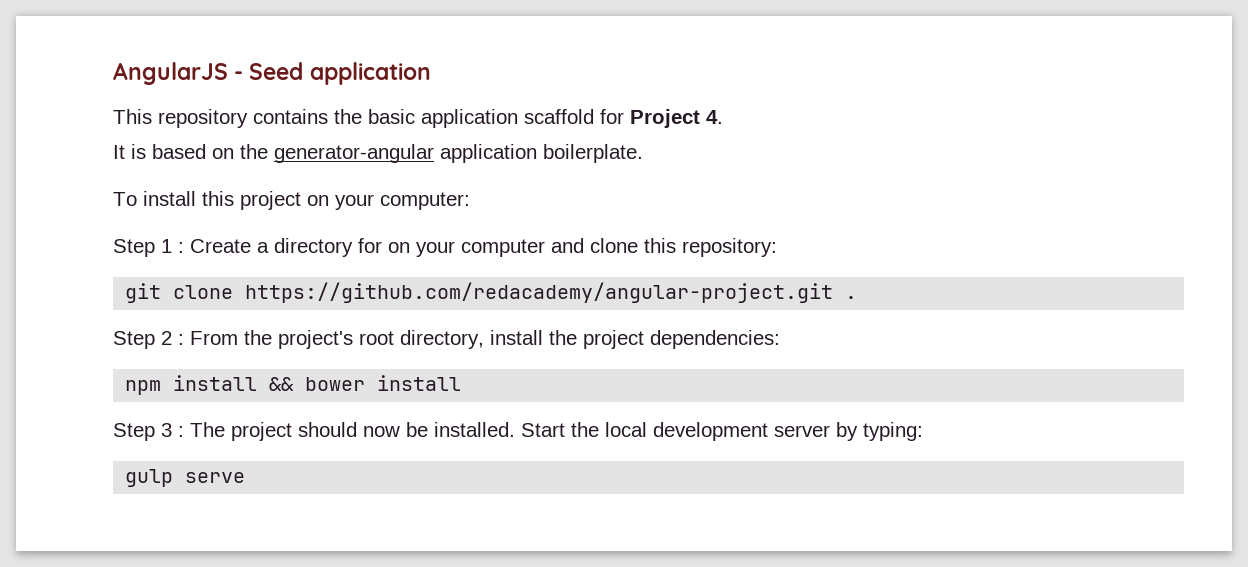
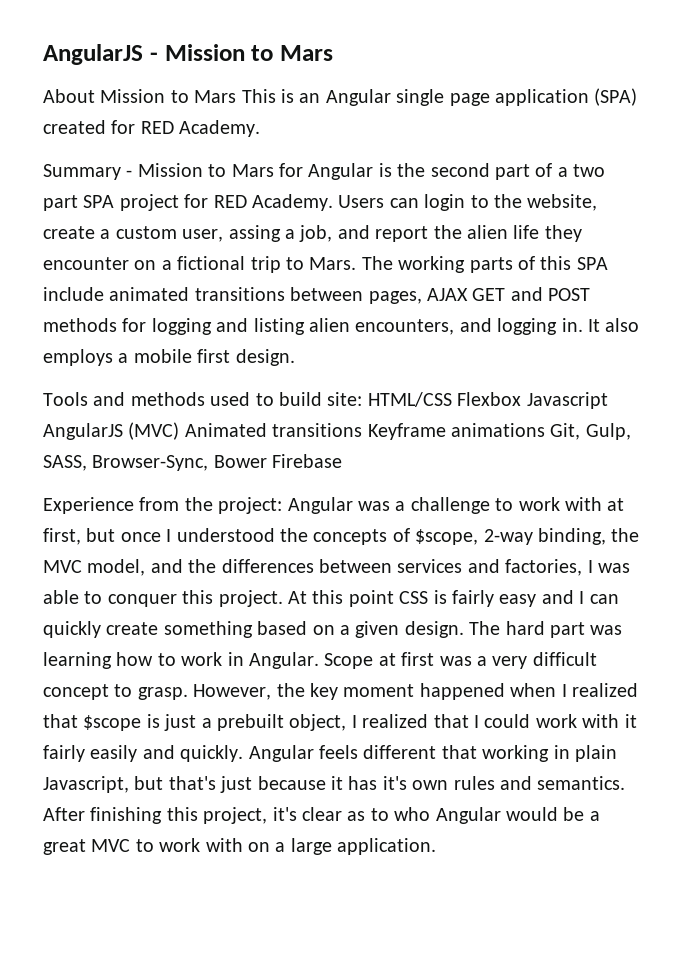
- AngularJS - Seed application
- This repository contains the basic application scaffold for Project 4.
- It is based on the generator-angular application boilerplate.
- To install this project on your computer:
- Step 1 : Create a directory for on your computer and clone this repository:
- git clone https://github.com/redacademy/angular-project.git .
- Step 2 : From the project's root directory, install the project dependencies:
- npm install && bower install
- Step 3 : The project should now be installed. Start the local development server by typing:
- gulp serve
+ AngularJS - Mission to Mars
+ About Mission to Mars This is an Angular single page application (SPA) created for RED Academy.
+ Summary - Mission to Mars for Angular is the second part of a two part SPA project for RED Academy. Users can login to the website, create a custom user, assing a job, and report the alien life they encounter on a fictional trip to Mars. The working parts of this SPA include animated transitions between pages, AJAX GET and POST methods for logging and listing alien encounters, and logging in. It also employs a mobile first design.
+ Tools and methods used to build site: HTML/CSS Flexbox Javascript AngularJS (MVC) Animated transitions Keyframe animations Git, Gulp, SASS, Browser-Sync, Bower Firebase
+ Experience from the project: Angular was a challenge to work with at first, but once I understood the concepts of $scope, 2-way binding, the MVC model, and the differences between services and factories, I was able to conquer this project. At this point CSS is fairly easy and I can quickly create something based on a given design. The hard part was learning how to work in Angular. Scope at first was a very difficult concept to grasp. However, the key moment happened when I realized that $scope is just a prebuilt object, I realized that I could work with it fairly easily and quickly. Angular feels different that working in plain Javascript, but that's just because it has it's own rules and semantics. After finishing this project, it's clear as to who Angular would be a great MVC to work with on a large application.

